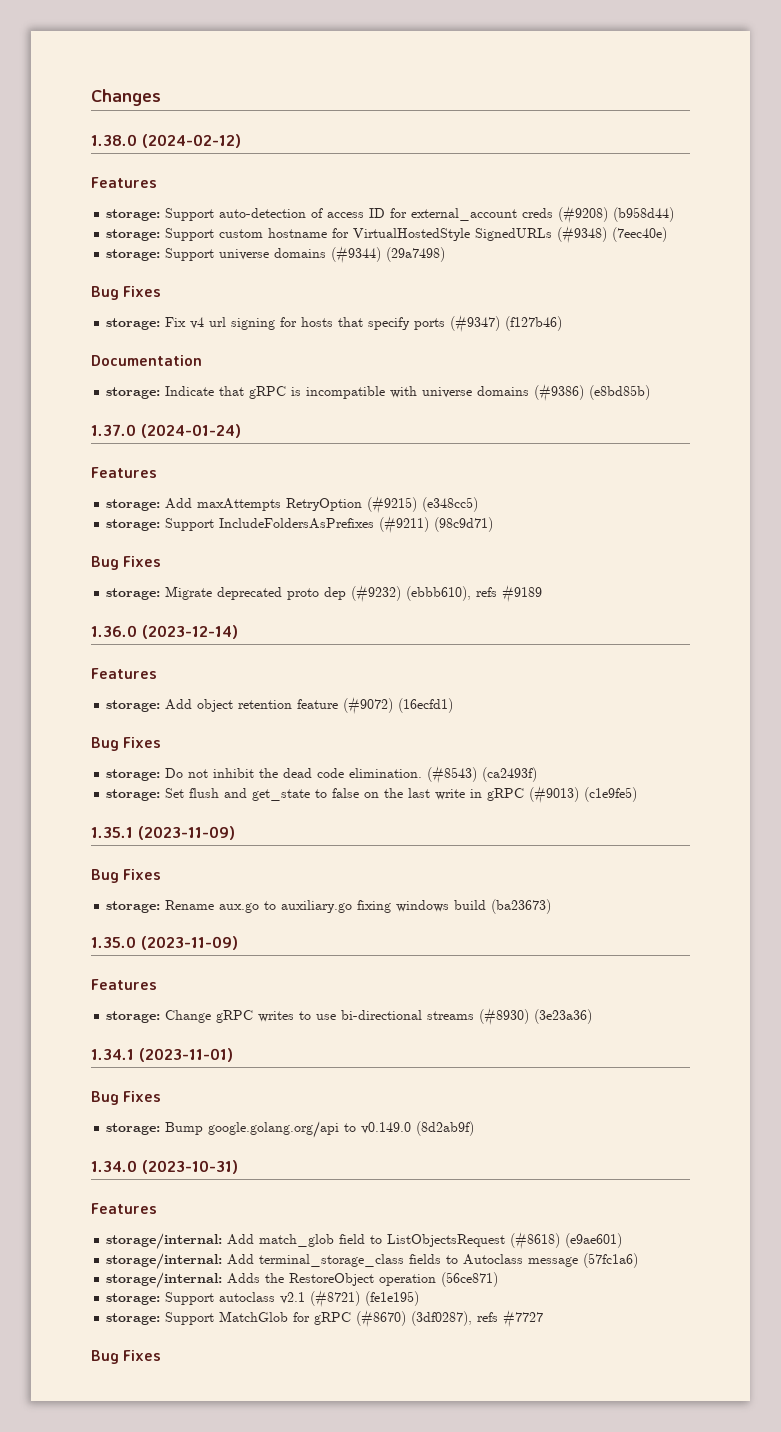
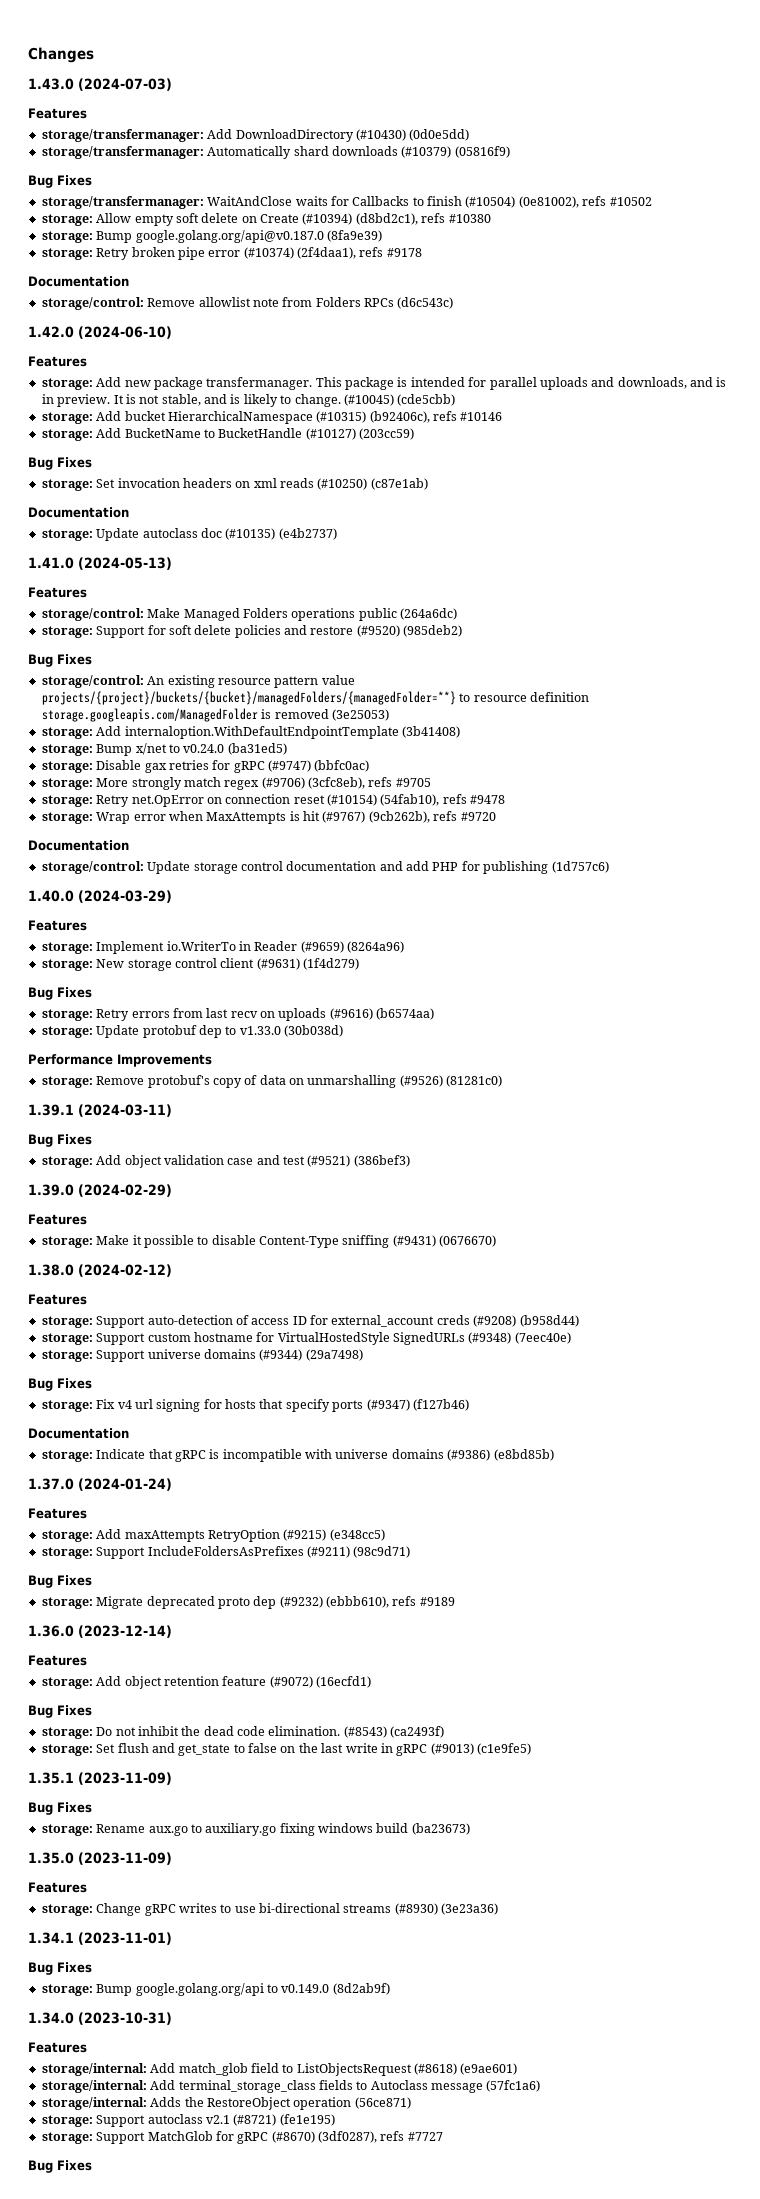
+ 1.43.0 (2024-07-03)
+ Features
+ storage/transfermanager: Add DownloadDirectory (#10430) (0d0e5dd)
+ storage/transfermanager: Automatically shard downloads (#10379) (05816f9)
+ Bug Fixes
+ storage/transfermanager: WaitAndClose waits for Callbacks to finish (#10504) (0e81002), refs #10502
+ storage: Allow empty soft delete on Create (#10394) (d8bd2c1), refs #10380
+ storage: Bump google.golang.org/api@v0.187.0 (8fa9e39)
+ storage: Retry broken pipe error (#10374) (2f4daa1), refs #9178
+ Documentation
+ storage/control: Remove allowlist note from Folders RPCs (d6c543c)
+ 1.42.0 (2024-06-10)
+ Features
+ storage: Add new package transfermanager. This package is intended for parallel uploads and downloads, and is in preview. It is not stable, and is likely to change. (#10045) (cde5cbb)
+ storage: Add bucket HierarchicalNamespace (#10315) (b92406c), refs #10146
+ storage: Add BucketName to BucketHandle (#10127) (203cc59)
+ Bug Fixes
+ storage: Set invocation headers on xml reads (#10250) (c87e1ab)
+ Documentation
+ storage: Update autoclass doc (#10135) (e4b2737)
+ 1.41.0 (2024-05-13)
+ Features
+ storage/control: Make Managed Folders operations public (264a6dc)
+ storage: Support for soft delete policies and restore (#9520) (985deb2)
+ Bug Fixes
+ storage/control: An existing resource pattern value projects/{project}/buckets/{bucket}/managedFolders/{managedFolder=**} to resource definition storage.googleapis.com/ManagedFolder is removed (3e25053)
+ storage: Add internaloption.WithDefaultEndpointTemplate (3b41408)
+ storage: Bump x/net to v0.24.0 (ba31ed5)
+ storage: Disable gax retries for gRPC (#9747) (bbfc0ac)
+ storage: More strongly match regex (#9706) (3cfc8eb), refs #9705
+ storage: Retry net.OpError on connection reset (#10154) (54fab10), refs #9478
+ storage: Wrap error when MaxAttempts is hit (#9767) (9cb262b), refs #9720
+ Documentation
+ storage/control: Update storage control documentation and add PHP for publishing (1d757c6)
+ 1.40.0 (2024-03-29)
+ Features
+ storage: Implement io.WriterTo in Reader (#9659) (8264a96)
+ storage: New storage control client (#9631) (1f4d279)
+ Bug Fixes
+ storage: Retry errors from last recv on uploads (#9616) (b6574aa)
+ storage: Update protobuf dep to v1.33.0 (30b038d)
+ Performance Improvements
+ storage: Remove protobuf's copy of data on unmarshalling (#9526) (81281c0)
+ 1.39.1 (2024-03-11)
+ Bug Fixes
+ storage: Add object validation case and test (#9521) (386bef3)
+ 1.39.0 (2024-02-29)
+ Features
+ storage: Make it possible to disable Content-Type sniffing (#9431) (0676670)

